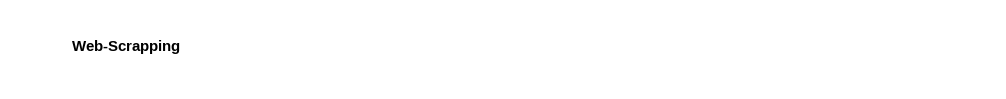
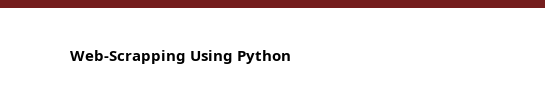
- Web-Scrapping
+ Web-Scrapping Using Python

